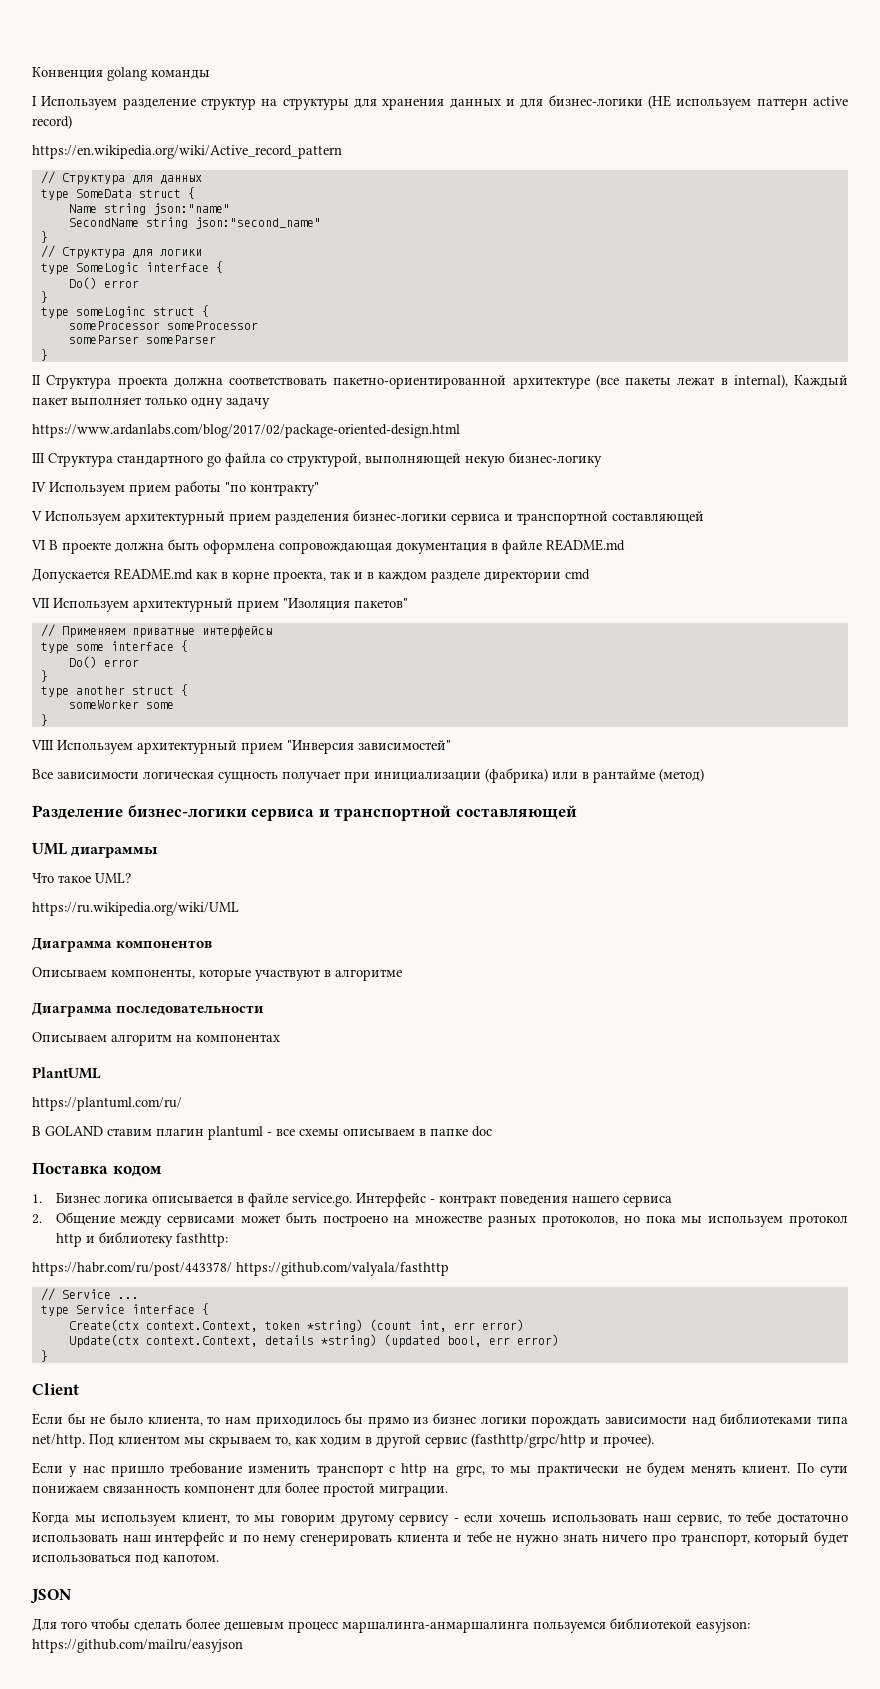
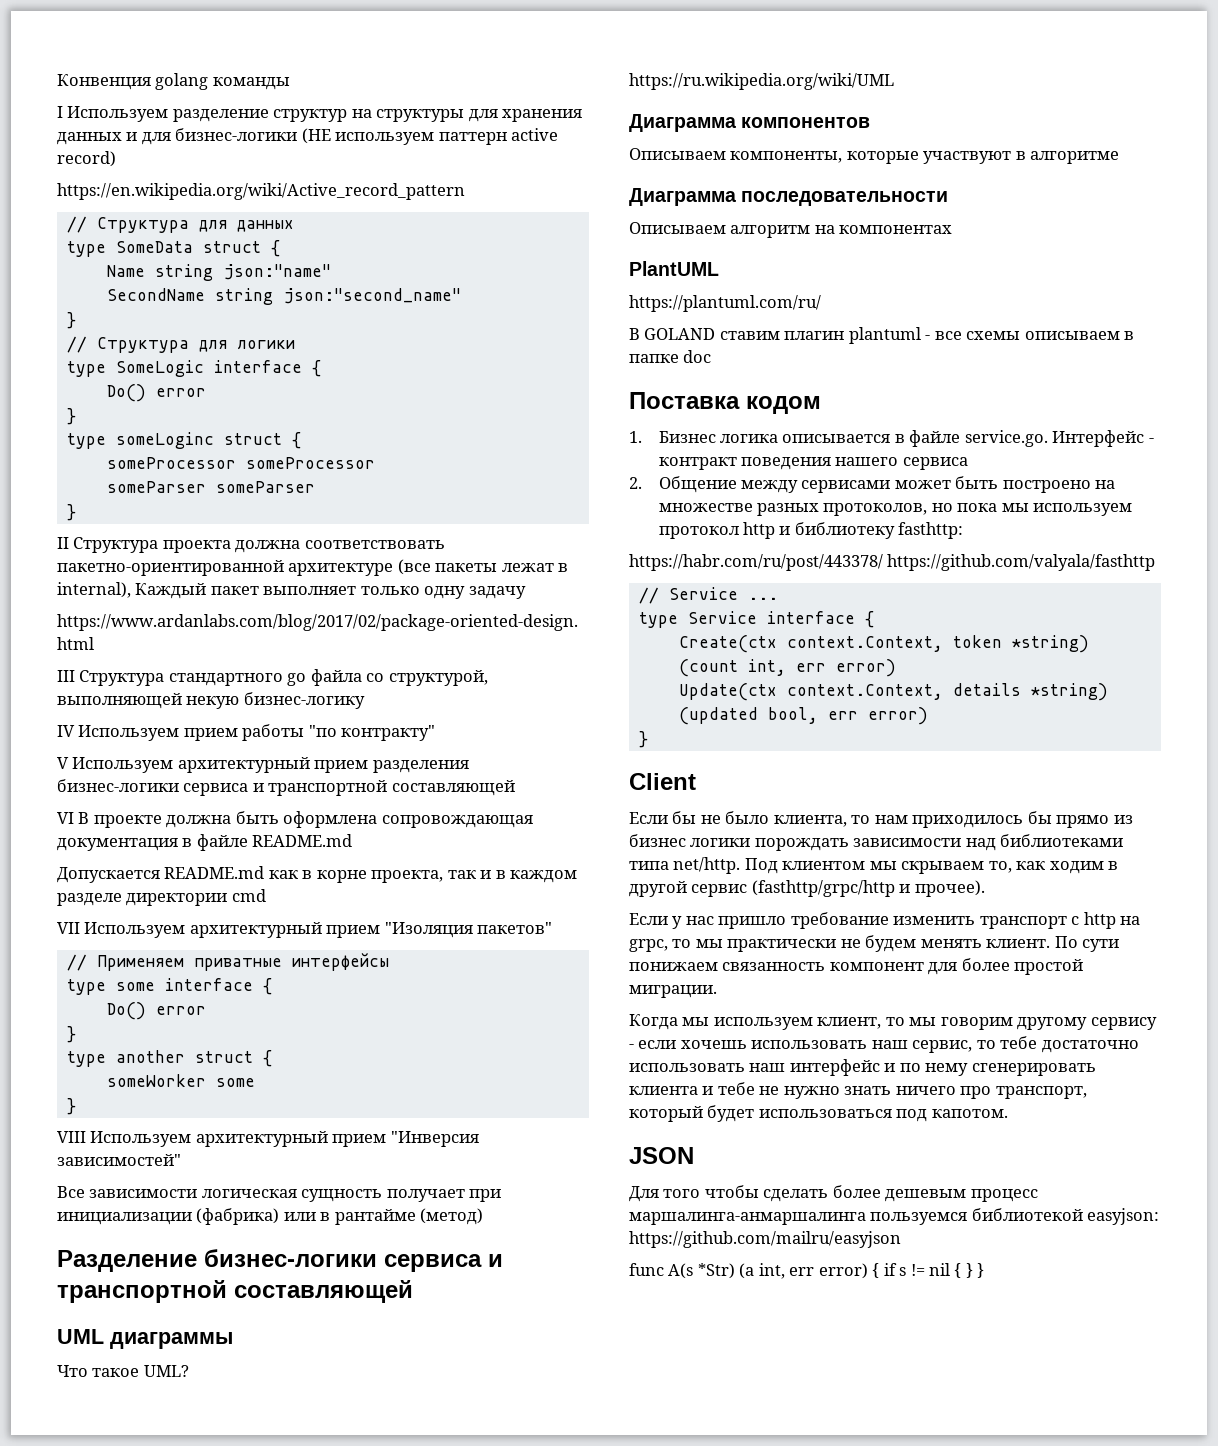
+ func A(s *Str) (a int, err error) { if s != nil { } }

